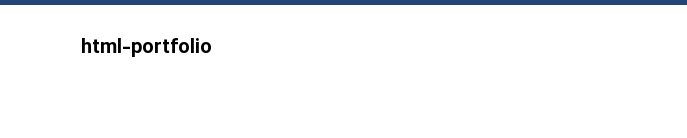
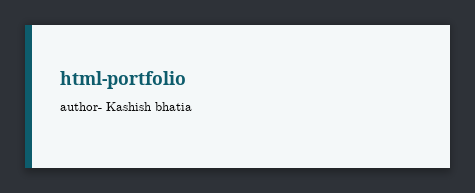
+ author- Kashish bhatia

